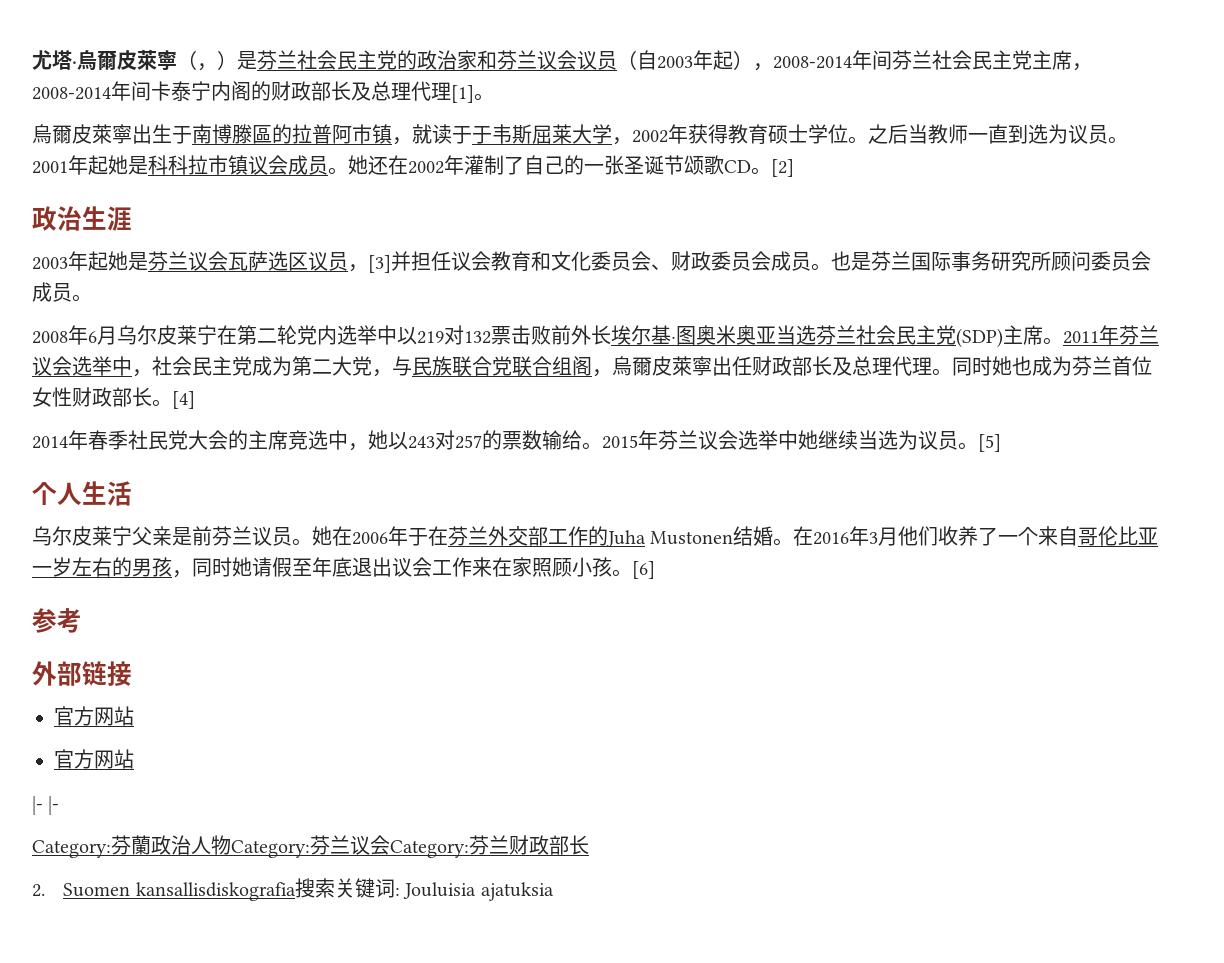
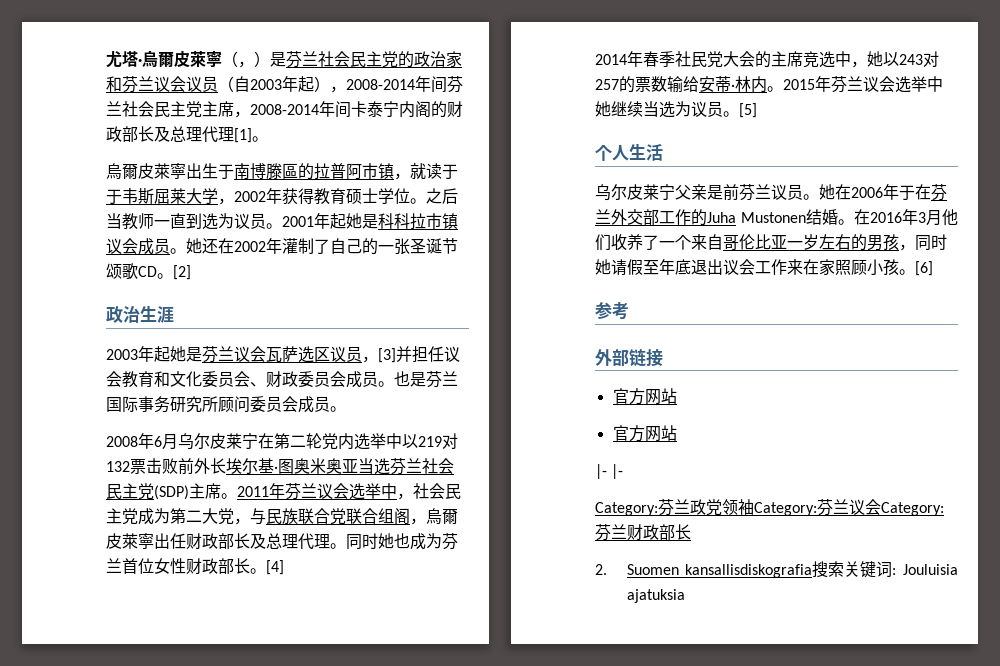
- 2014年春季社民党大会的主席竞选中，她以243对257的票数输给。
+ 2014年春季社民党大会的主席竞选中，她以243对257的票数输给安蒂·林内。
- Category:芬蘭政治人物Category:芬兰议会Category:芬兰财政部长
+ Category:芬兰政党领袖Category:芬兰议会Category:芬兰财政部长

